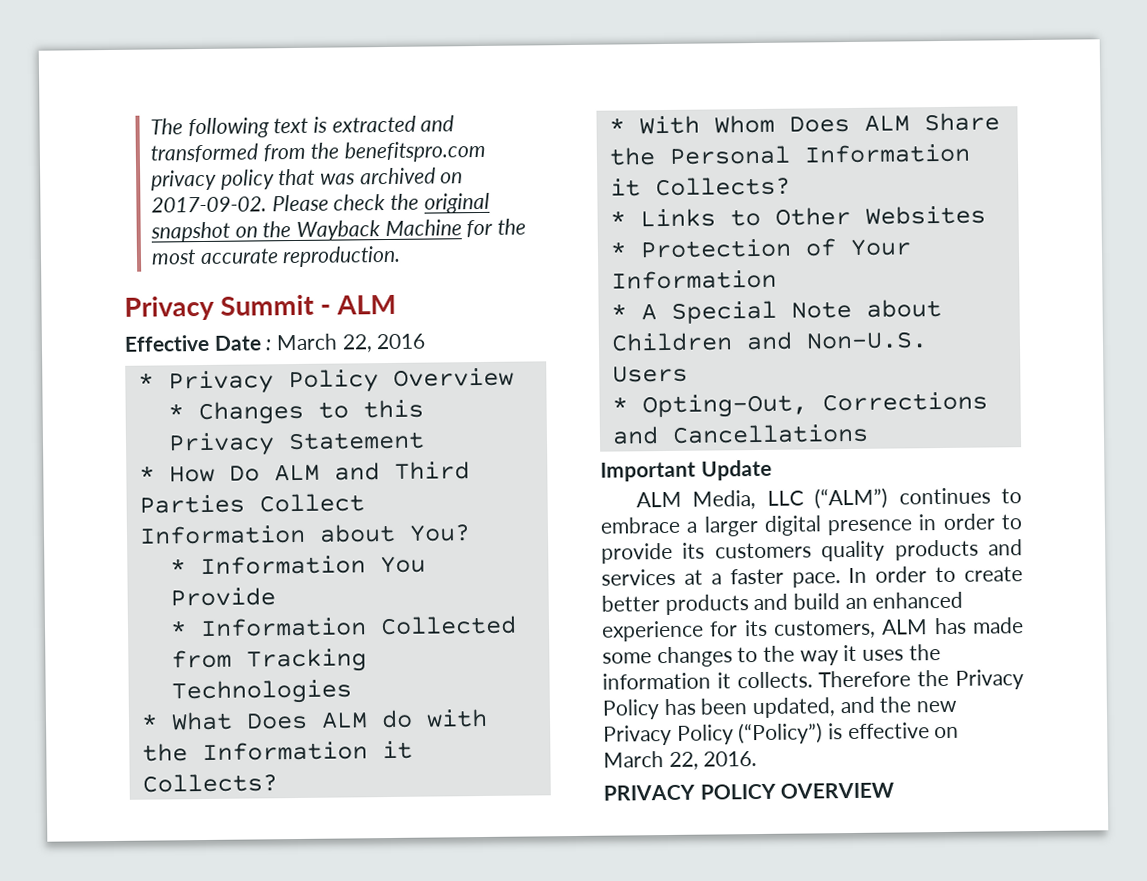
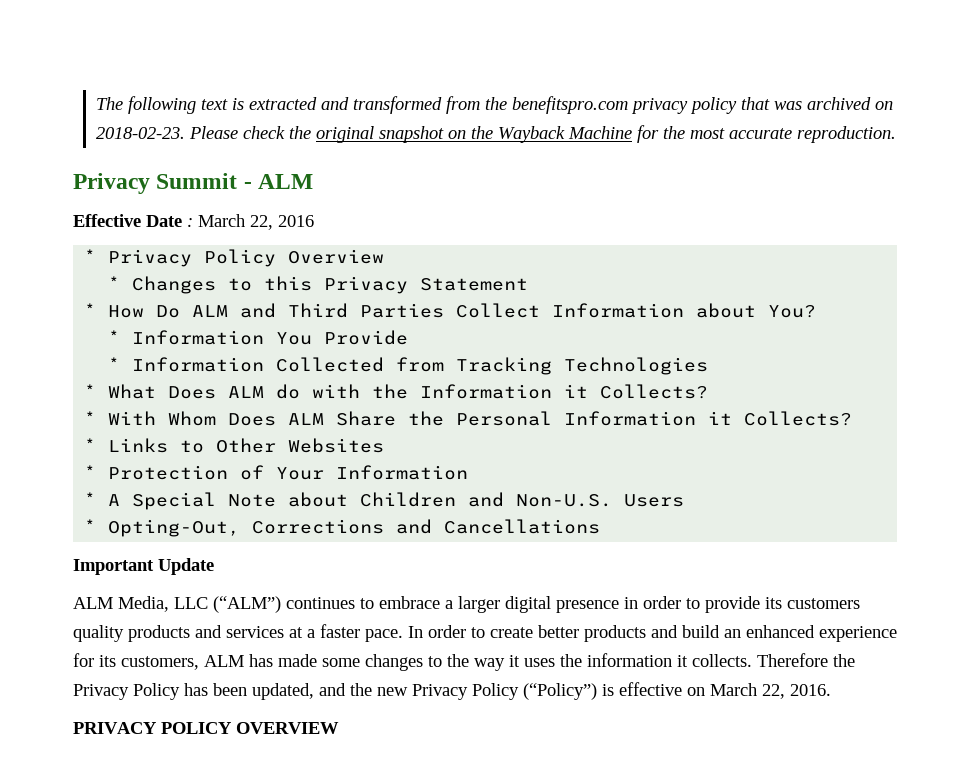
- The following text is extracted and transformed from the benefitspro.com privacy policy that was archived on 2017-09-02.
+ The following text is extracted and transformed from the benefitspro.com privacy policy that was archived on 2018-02-23.

